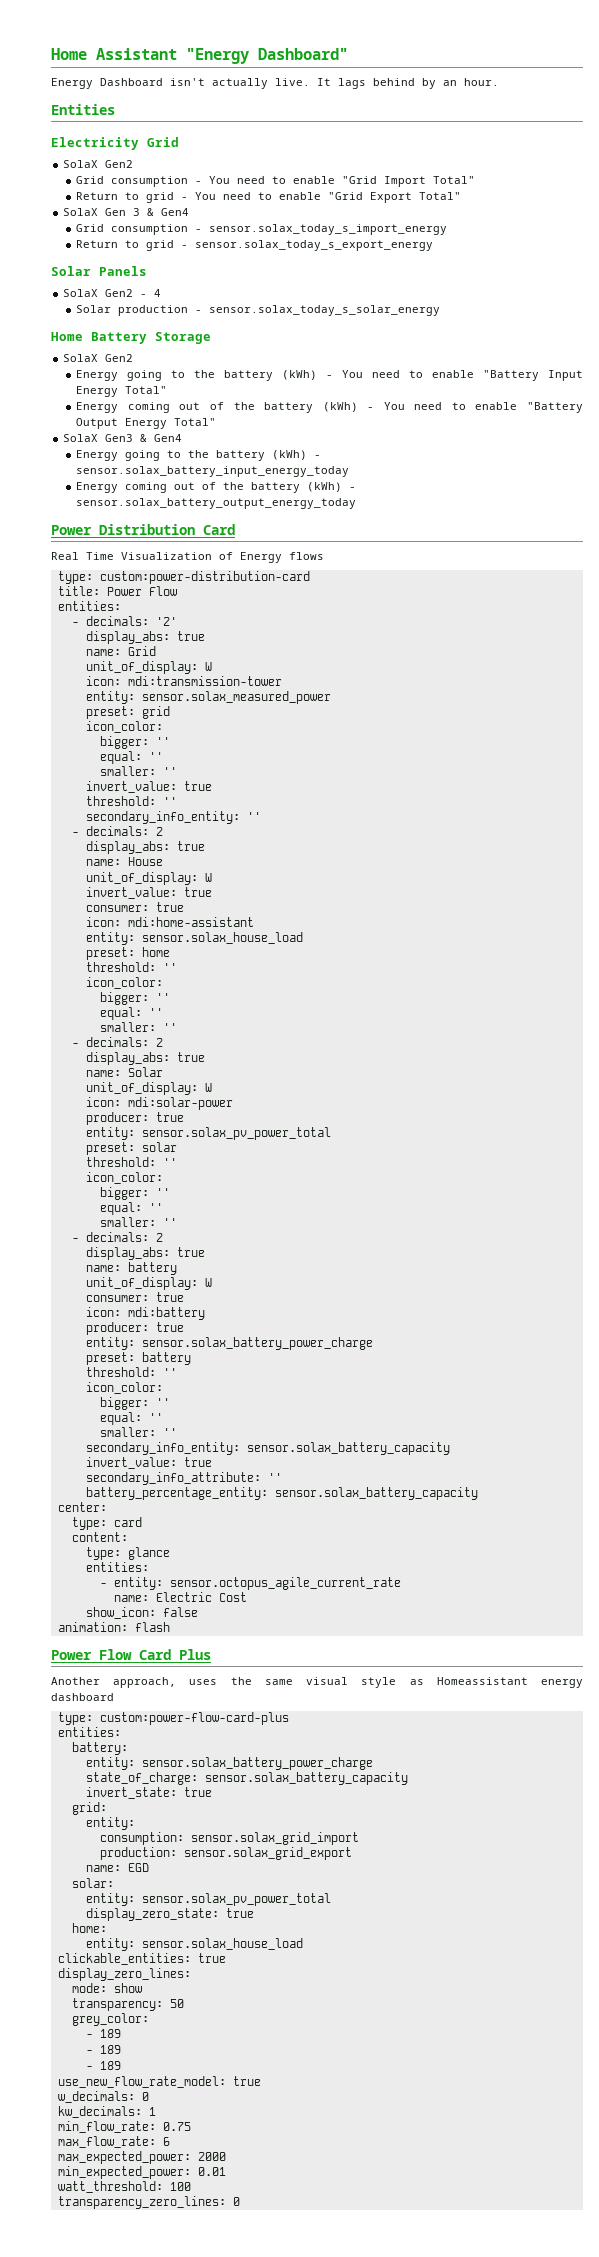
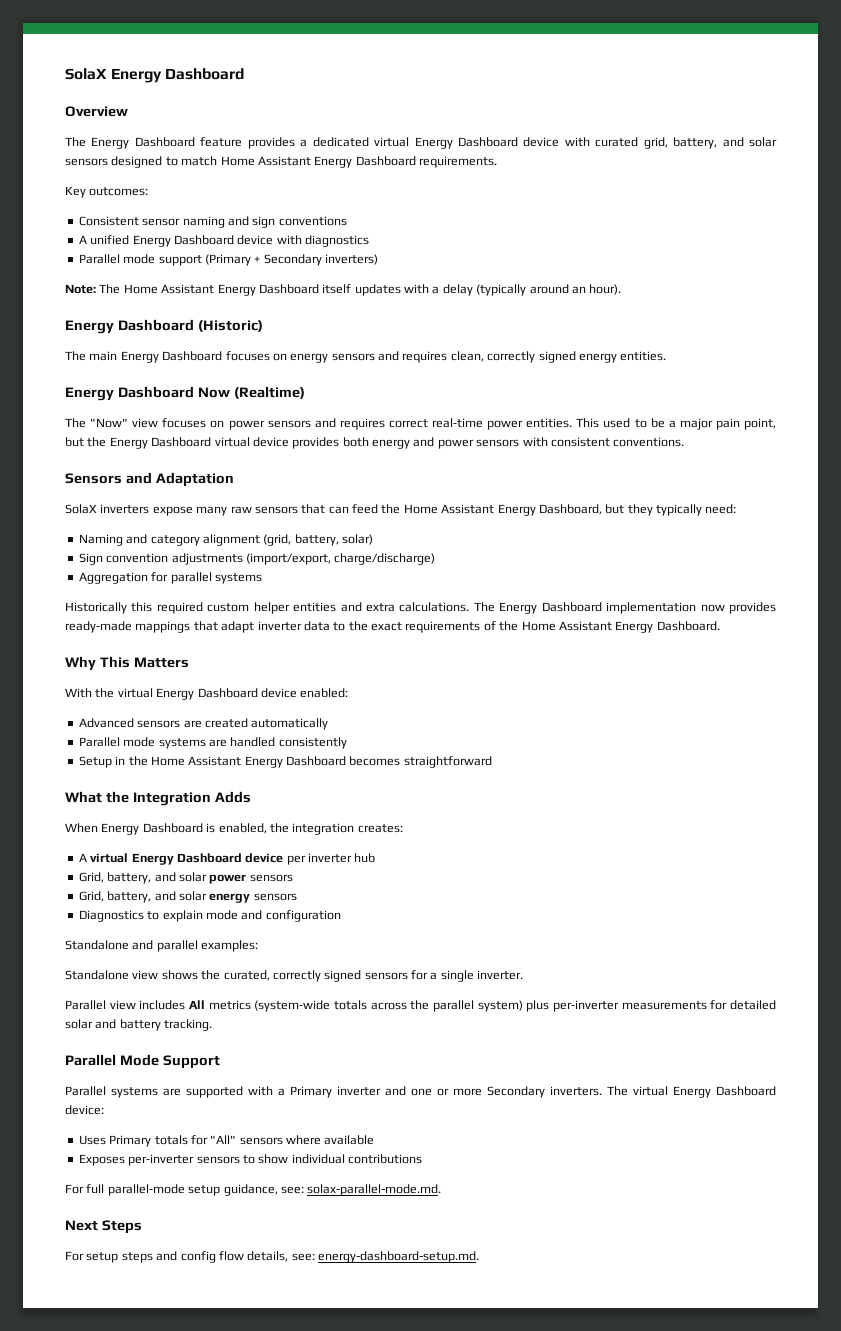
- Home Assistant "Energy Dashboard"
- Energy Dashboard isn't actually live. It lags behind by an hour.
- Entities
- Electricity Grid
- SolaX Gen2
- Grid consumption - You need to enable "Grid Import Total"
- Return to grid - You need to enable "Grid Export Total"
- SolaX Gen 3 & Gen4
- Grid consumption - sensor.solax_today_s_import_energy
- Return to grid - sensor.solax_today_s_export_energy
- Solar Panels
- SolaX Gen2 - 4
- Solar production - sensor.solax_today_s_solar_energy
- Home Battery Storage
- SolaX Gen2
- Energy going to the battery (kWh) - You need to enable "Battery Input Energy Total"
- Energy coming out of the battery (kWh) - You need to enable "Battery Output Energy Total"
- SolaX Gen3 & Gen4
- Energy going to the battery (kWh) - sensor.solax_battery_input_energy_today
- Energy coming out of the battery (kWh) - sensor.solax_battery_output_energy_today
- Power Distribution Card
- Real Time Visualization of Energy flows
- type: custom:power-distribution-card
- title: Power Flow
- entities:
- - decimals: '2'
- display_abs: true
- name: Grid
- unit_of_display: W
- icon: mdi:transmission-tower
- entity: sensor.solax_measured_power
- preset: grid
- icon_color:
- bigger: ''
- equal: ''
- smaller: ''
- invert_value: true
- threshold: ''
- secondary_info_entity: ''
- - decimals: 2
- display_abs: true
- name: House
- unit_of_display: W
- invert_value: true
- consumer: true
- icon: mdi:home-assistant
- entity: sensor.solax_house_load
- preset: home
- threshold: ''
- icon_color:
- bigger: ''
- equal: ''
- smaller: ''
- - decimals: 2
- display_abs: true
- name: Solar
- unit_of_display: W
- icon: mdi:solar-power
- producer: true
- entity: sensor.solax_pv_power_total
- preset: solar
- threshold: ''
- icon_color:
- bigger: ''
- equal: ''
- smaller: ''
- - decimals: 2
- display_abs: true
- name: battery
- unit_of_display: W
- consumer: true
- icon: mdi:battery
- producer: true
- entity: sensor.solax_battery_power_charge
- preset: battery
- threshold: ''
- icon_color:
- bigger: ''
- equal: ''
- smaller: ''
- secondary_info_entity: sensor.solax_battery_capacity
- invert_value: true
- secondary_info_attribute: ''
- battery_percentage_entity: sensor.solax_battery_capacity
- center:
- type: card
- content:
- type: glance
- entities:
- - entity: sensor.octopus_agile_current_rate
- name: Electric Cost
- show_icon: false
- animation: flash
- Power Flow Card Plus
- Another approach, uses the same visual style as Homeassistant energy dashboard
- type: custom:power-flow-card-plus
- entities:
- battery:
- entity: sensor.solax_battery_power_charge
- state_of_charge: sensor.solax_battery_capacity
- invert_state: true
- grid:
- entity:
- consumption: sensor.solax_grid_import
- production: sensor.solax_grid_export
- name: EGD
- solar:
- entity: sensor.solax_pv_power_total
- display_zero_state: true
- home:
- entity: sensor.solax_house_load
- clickable_entities: true
- display_zero_lines:
- mode: show
- transparency: 50
- grey_color:
- - 189
- - 189
- - 189
- use_new_flow_rate_model: true
- w_decimals: 0
- kw_decimals: 1
- min_flow_rate: 0.75
- max_flow_rate: 6
- max_expected_power: 2000
- min_expected_power: 0.01
- watt_threshold: 100
- transparency_zero_lines: 0
+ SolaX Energy Dashboard
+ Overview
+ The Energy Dashboard feature provides a dedicated virtual Energy Dashboard device with curated grid, battery, and solar sensors designed to match Home Assistant Energy Dashboard requirements.
+ Key outcomes:
+ Consistent sensor naming and sign conventions
+ A unified Energy Dashboard device with diagnostics
+ Parallel mode support (Primary + Secondary inverters)
+ Note: The Home Assistant Energy Dashboard itself updates with a delay (typically around an hour).
+ Energy Dashboard (Historic)
+ The main Energy Dashboard focuses on energy sensors and requires clean, correctly signed energy entities.
+ Energy Dashboard Now (Realtime)
+ The "Now" view focuses on power sensors and requires correct real‑time power entities. This used to be a major pain point, but the Energy Dashboard virtual device provides both energy and power sensors with consistent conventions.
+ Sensors and Adaptation
+ SolaX inverters expose many raw sensors that can feed the Home Assistant Energy Dashboard, but they typically need:
+ Naming and category alignment (grid, battery, solar)
+ Sign convention adjustments (import/export, charge/discharge)
+ Aggregation for parallel systems
+ Historically this required custom helper entities and extra calculations. The Energy Dashboard implementation now provides ready‑made mappings that adapt inverter data to the exact requirements of the Home Assistant Energy Dashboard.
+ Why This Matters
+ With the virtual Energy Dashboard device enabled:
+ Advanced sensors are created automatically
+ Parallel mode systems are handled consistently
+ Setup in the Home Assistant Energy Dashboard becomes straightforward
+ What the Integration Adds
+ When Energy Dashboard is enabled, the integration creates:
+ A virtual Energy Dashboard device per inverter hub
+ Grid, battery, and solar power sensors
+ Grid, battery, and solar energy sensors
+ Diagnostics to explain mode and configuration
+ Standalone and parallel examples:
+ Standalone view shows the curated, correctly signed sensors for a single inverter.
+ Parallel view includes All metrics (system‑wide totals across the parallel system) plus per‑inverter measurements for detailed solar and battery tracking.
+ Parallel Mode Support
+ Parallel systems are supported with a Primary inverter and one or more Secondary inverters. The virtual Energy Dashboard device:
+ Uses Primary totals for "All" sensors where available
+ Exposes per‑inverter sensors to show individual contributions
+ For full parallel‑mode setup guidance, see: solax-parallel-mode.md.
+ Next Steps
+ For setup steps and config flow details, see: energy-dashboard-setup.md.

